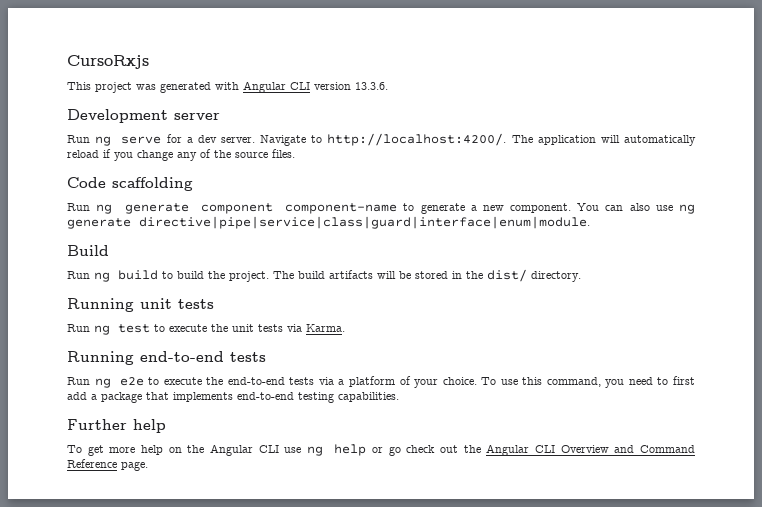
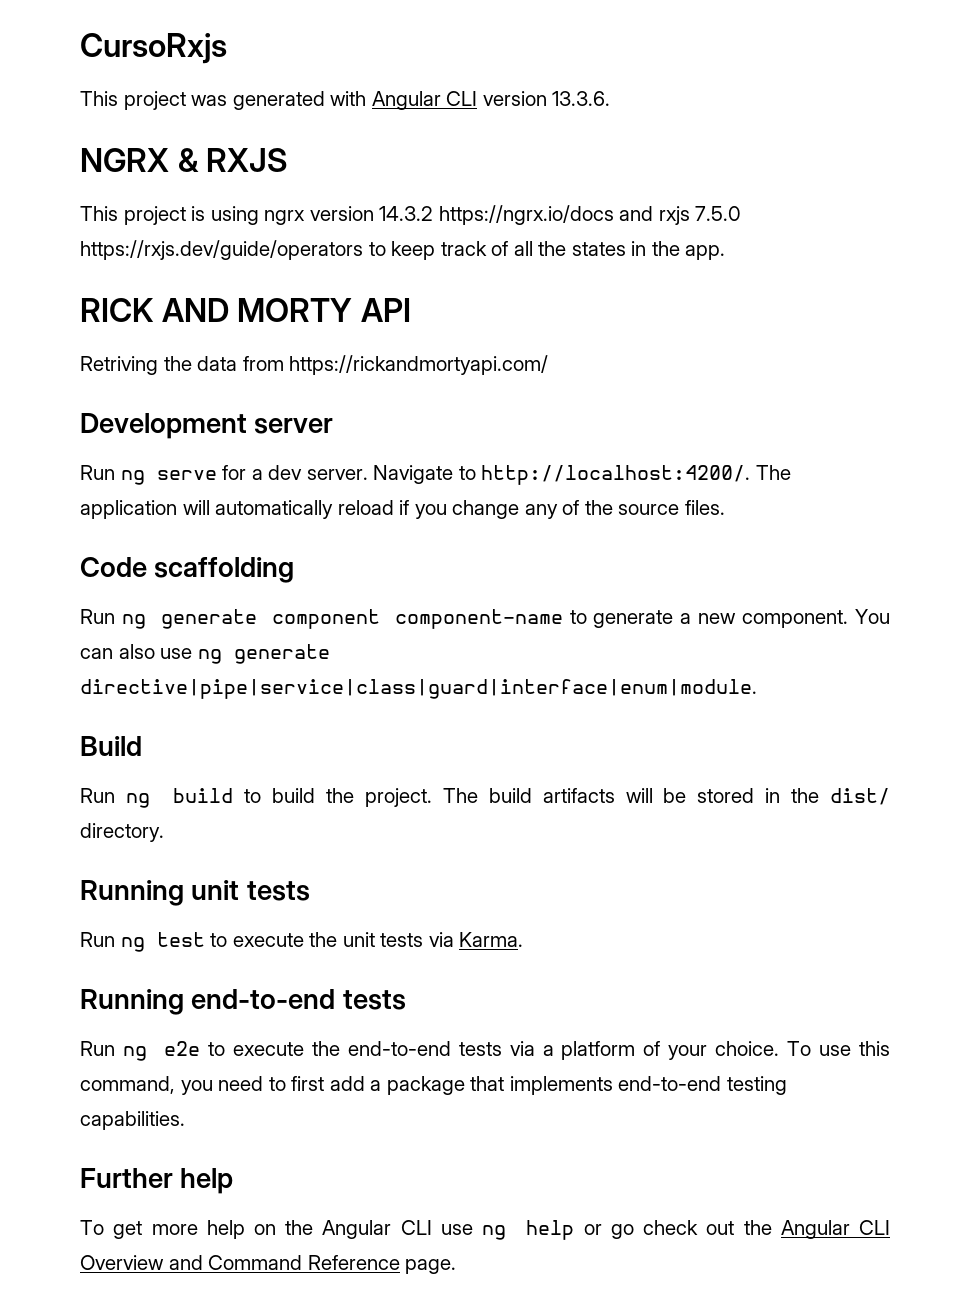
+ NGRX & RXJS
+ This project is using ngrx version 14.3.2 https://ngrx.io/docs and rxjs 7.5.0 https://rxjs.dev/guide/operators to keep track of all the states in the app.
+ RICK AND MORTY API
+ Retriving the data from https://rickandmortyapi.com/

